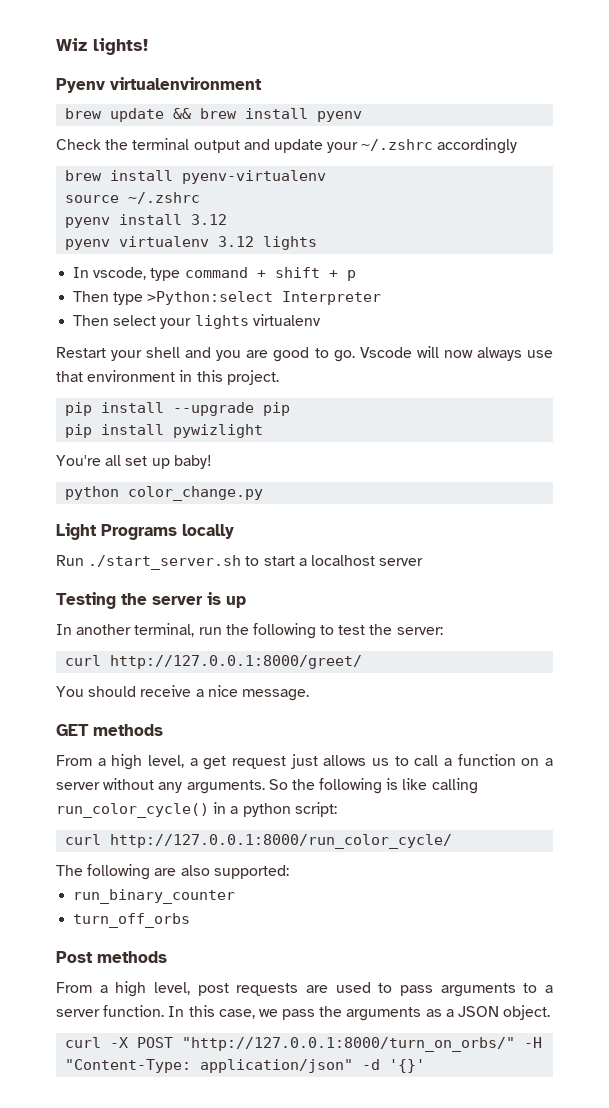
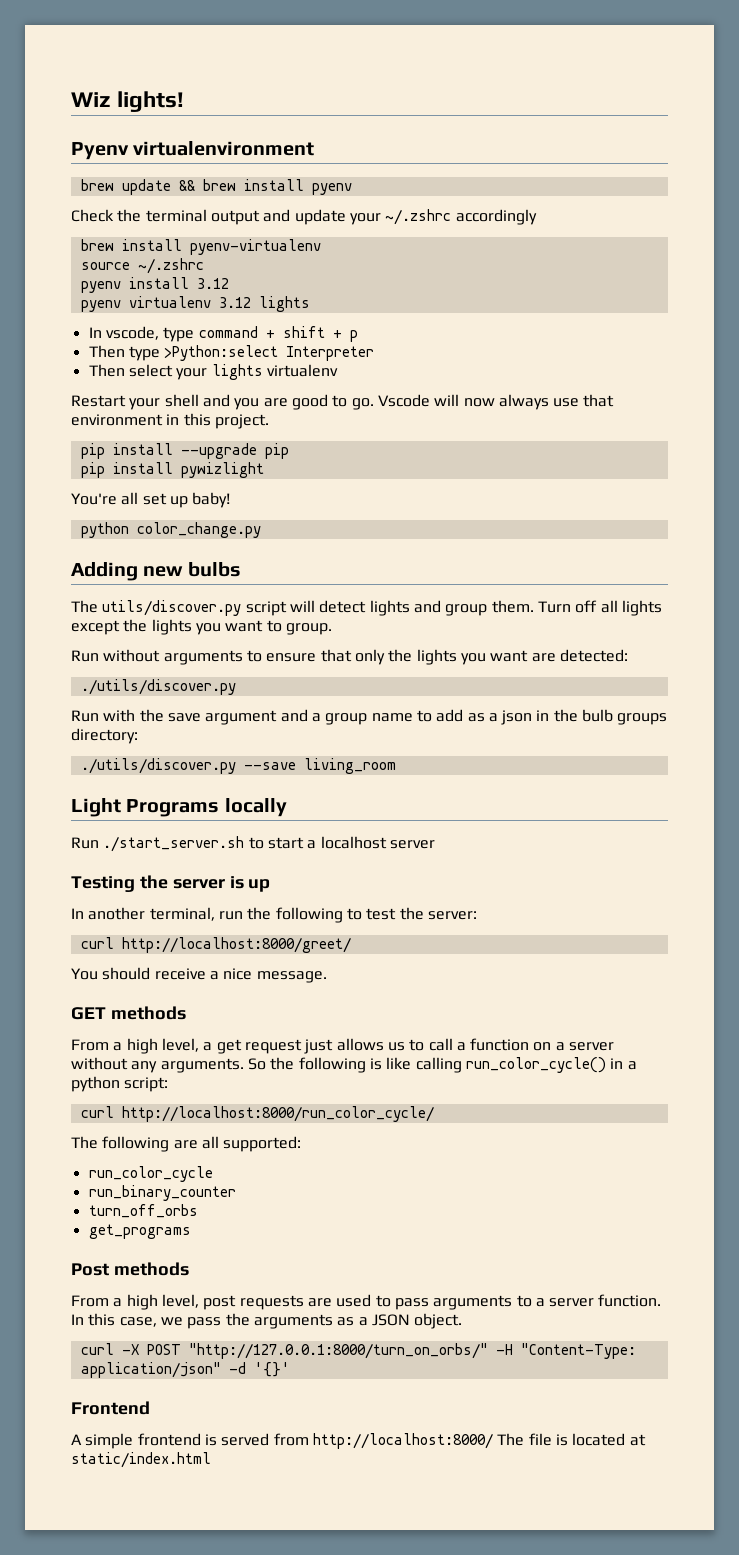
+ Adding new bulbs
+ The utils/discover.py script will detect lights and group them. Turn off all lights except the lights you want to group.
+ Run without arguments to ensure that only the lights you want are detected:
+ ./utils/discover.py
+ Run with the save argument and a group name to add as a json in the bulb groups directory:
+ ./utils/discover.py --save living_room
- curl http://127.0.0.1:8000/greet/
+ curl http://localhost:8000/greet/
- curl http://127.0.0.1:8000/run_color_cycle/
+ curl http://localhost:8000/run_color_cycle/
- The following are also supported:
+ The following are all supported:
+ run_color_cycle
+ get_programs
+ Frontend
+ A simple frontend is served from http://localhost:8000/ The file is located at static/index.html

